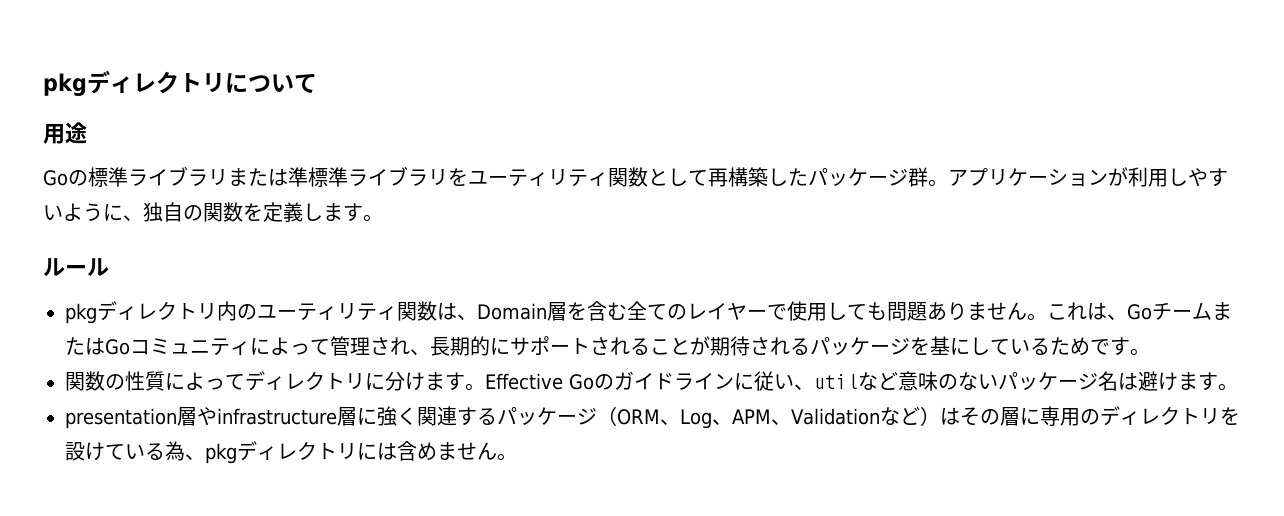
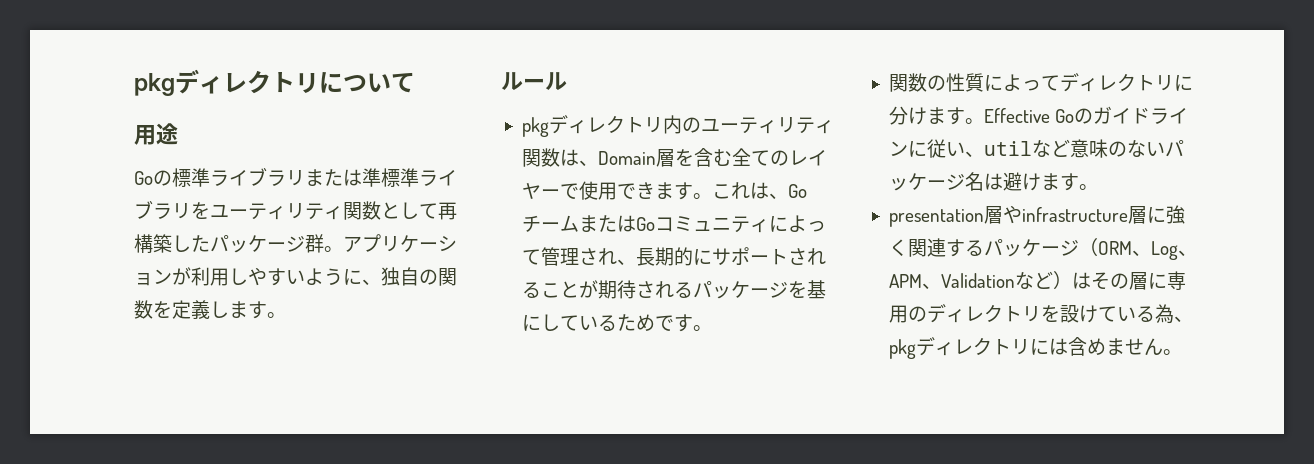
- pkgディレクトリ内のユーティリティ関数は、Domain層を含む全てのレイヤーで使用しても問題ありません。
+ pkgディレクトリ内のユーティリティ関数は、Domain層を含む全てのレイヤーで使用できます。

